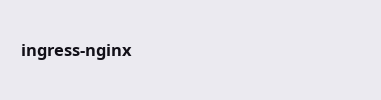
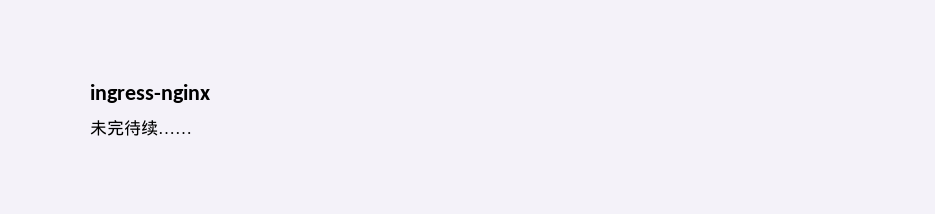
+ 未完待续……

